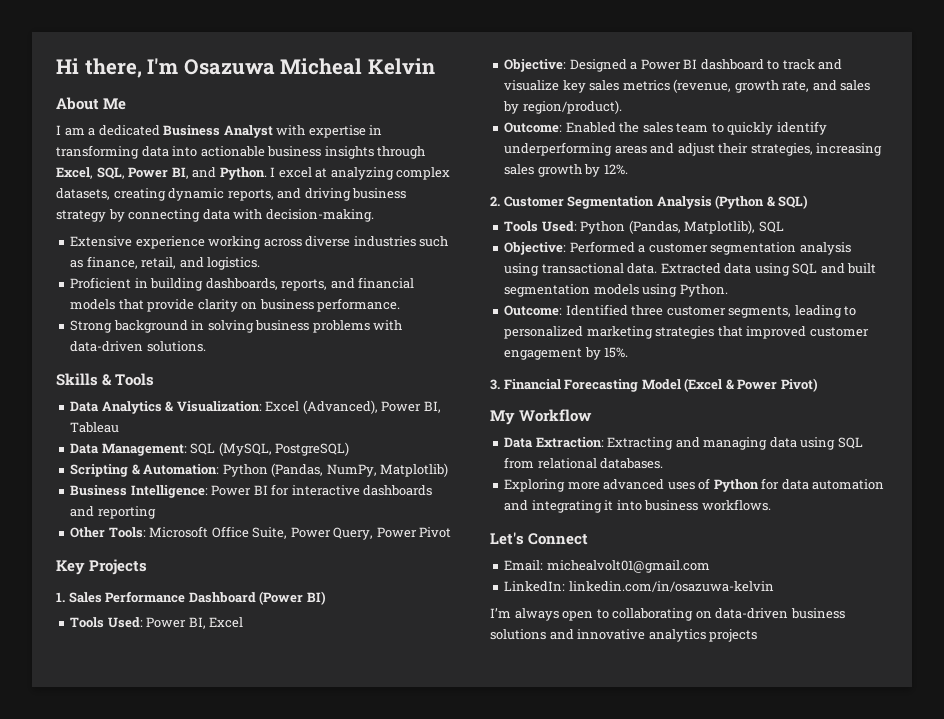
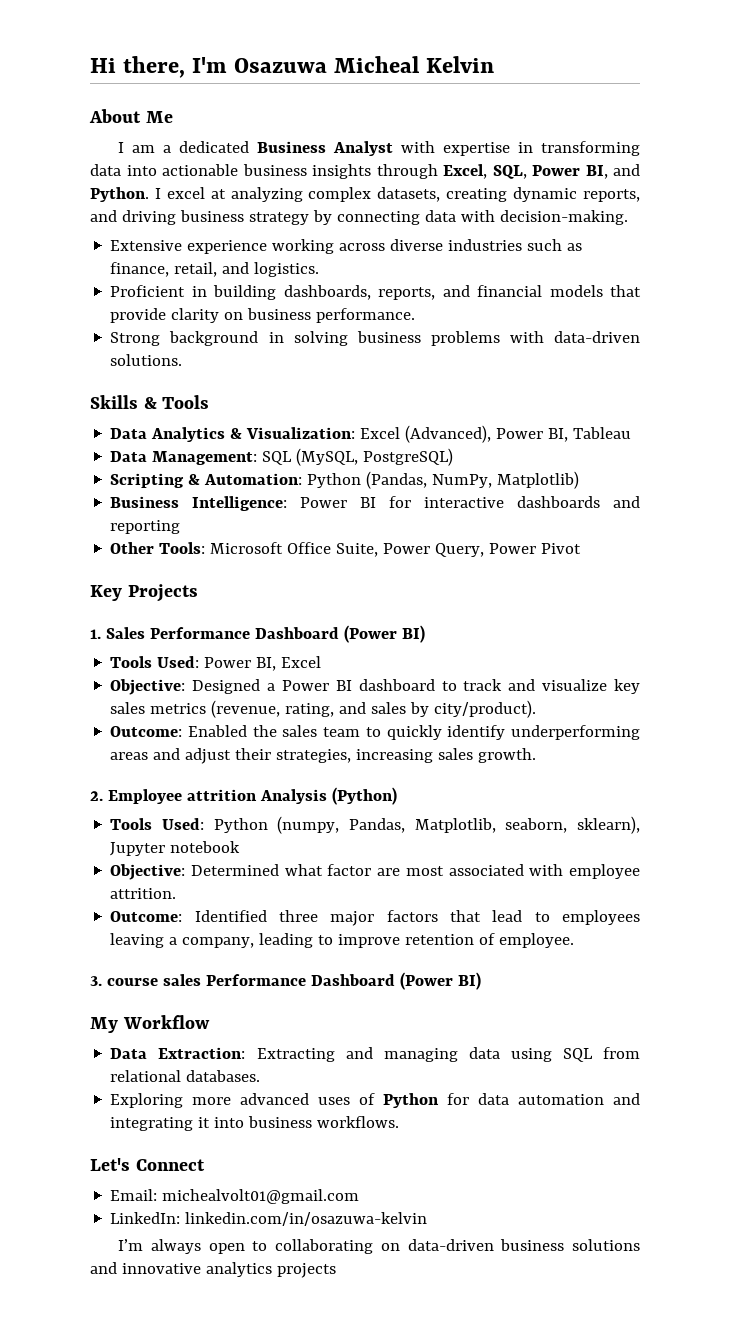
- Objective: Designed a Power BI dashboard to track and visualize key sales metrics (revenue, growth rate, and sales by region/product).
+ Objective: Designed a Power BI dashboard to track and visualize key sales metrics (revenue, rating, and sales by city/product).
- Outcome: Enabled the sales team to quickly identify underperforming areas and adjust their strategies, increasing sales growth by 12%.
- 2. Customer Segmentation Analysis (Python & SQL)
- Tools Used: Python (Pandas, Matplotlib), SQL
- Objective: Performed a customer segmentation analysis using transactional data. Extracted data using SQL and built segmentation models using Python.
- Outcome: Identified three customer segments, leading to personalized marketing strategies that improved customer engagement by 15%.
- 3. Financial Forecasting Model (Excel & Power Pivot)
+ Outcome: Enabled the sales team to quickly identify underperforming areas and adjust their strategies, increasing sales growth.
+ 2. Employee attrition Analysis (Python)
+ Tools Used: Python (numpy, Pandas, Matplotlib, seaborn, sklearn), Jupyter notebook
+ Objective: Determined what factor are most associated with employee attrition.
+ Outcome: Identified three major factors that lead to employees leaving a company, leading to improve retention of employee.
+ 3. course sales Performance Dashboard (Power BI)

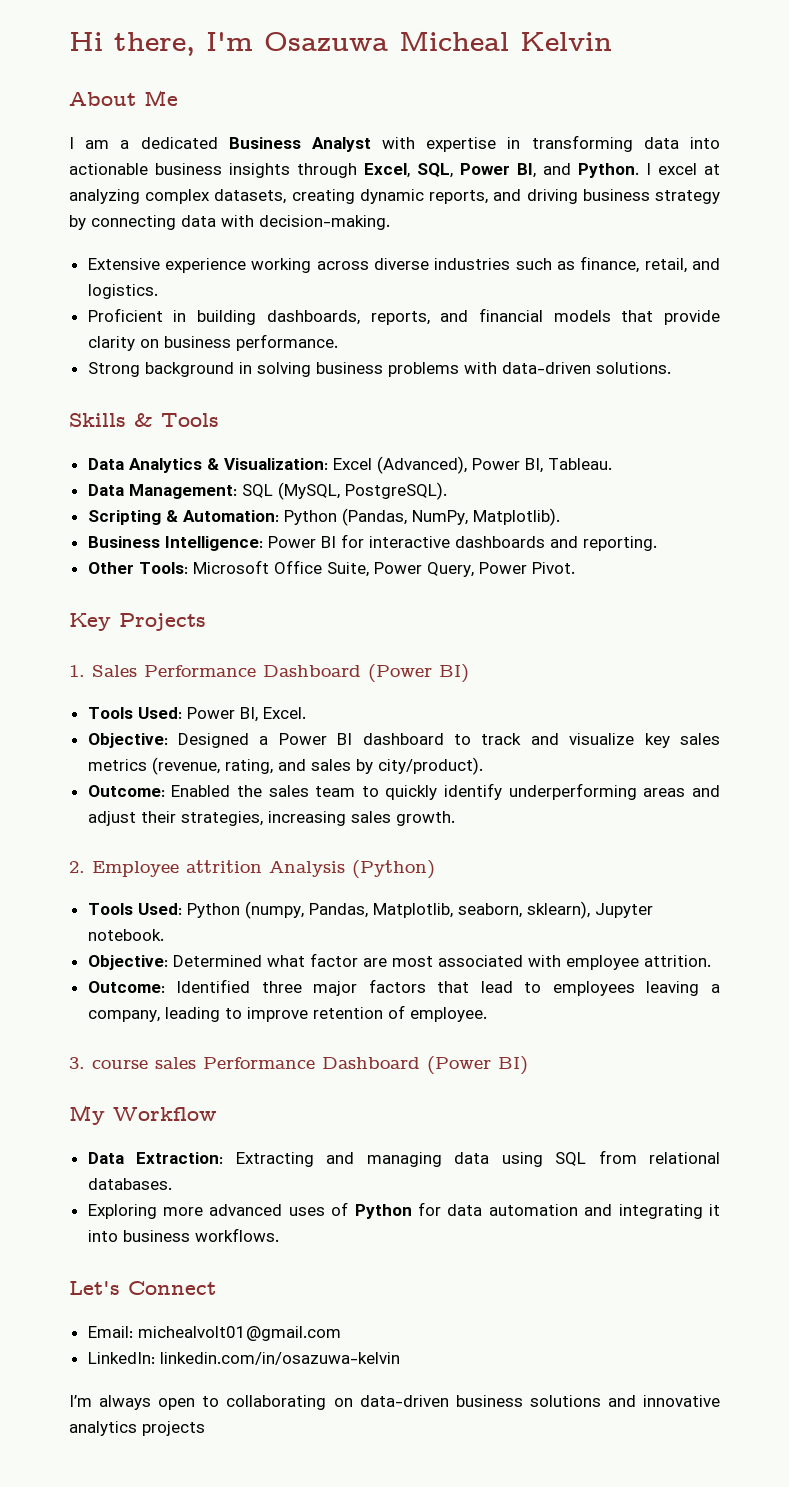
- Data Analytics & Visualization: Excel (Advanced), Power BI, Tableau
+ Data Analytics & Visualization: Excel (Advanced), Power BI, Tableau.
- Data Management: SQL (MySQL, PostgreSQL)
+ Data Management: SQL (MySQL, PostgreSQL).
- Scripting & Automation: Python (Pandas, NumPy, Matplotlib)
+ Scripting & Automation: Python (Pandas, NumPy, Matplotlib).
- Business Intelligence: Power BI for interactive dashboards and reporting
+ Business Intelligence: Power BI for interactive dashboards and reporting.
- Other Tools: Microsoft Office Suite, Power Query, Power Pivot
+ Other Tools: Microsoft Office Suite, Power Query, Power Pivot.
- Tools Used: Power BI, Excel
+ Tools Used: Power BI, Excel.
- Tools Used: Python (numpy, Pandas, Matplotlib, seaborn, sklearn), Jupyter notebook
+ Tools Used: Python (numpy, Pandas, Matplotlib, seaborn, sklearn), Jupyter notebook.

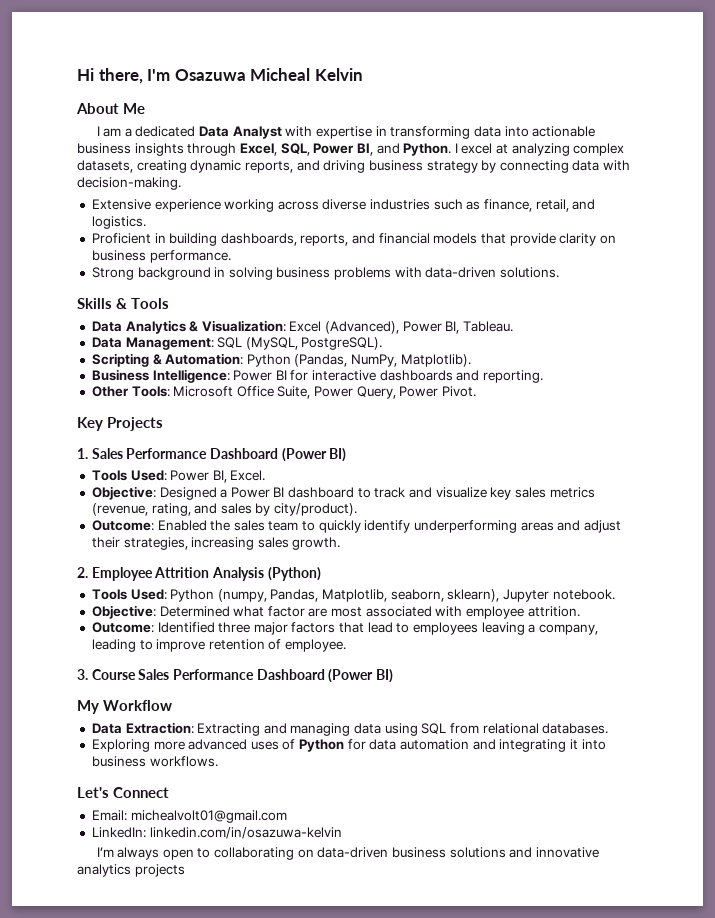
- I am a dedicated Business Analyst with expertise in transforming data into actionable business insights through Excel, SQL, Power BI, and Python.
+ I am a dedicated Data Analyst with expertise in transforming data into actionable business insights through Excel, SQL, Power BI, and Python.
- 2. Employee attrition Analysis (Python)
+ 2. Employee Attrition Analysis (Python)
- 3. course sales Performance Dashboard (Power BI)
+ 3. Course Sales Performance Dashboard (Power BI)

